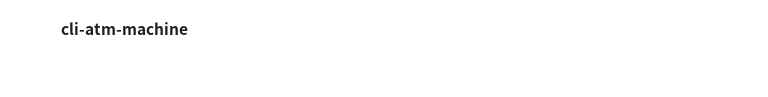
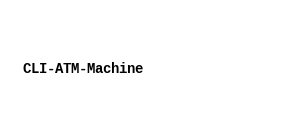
- cli-atm-machine
+ CLI-ATM-Machine

